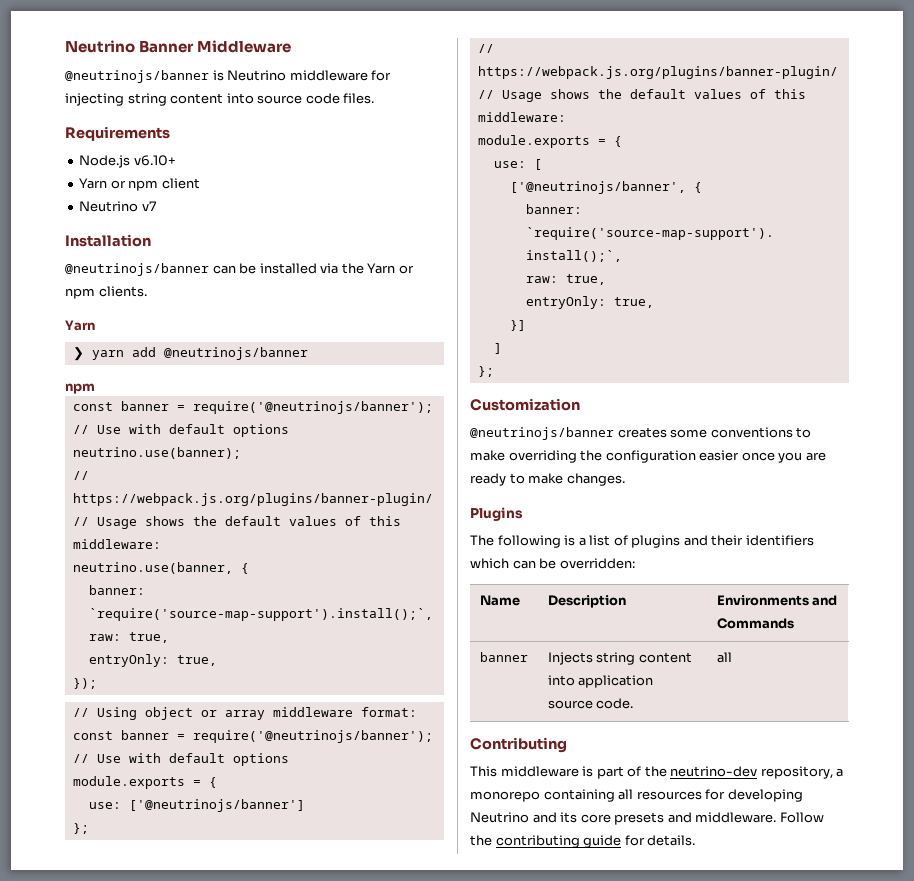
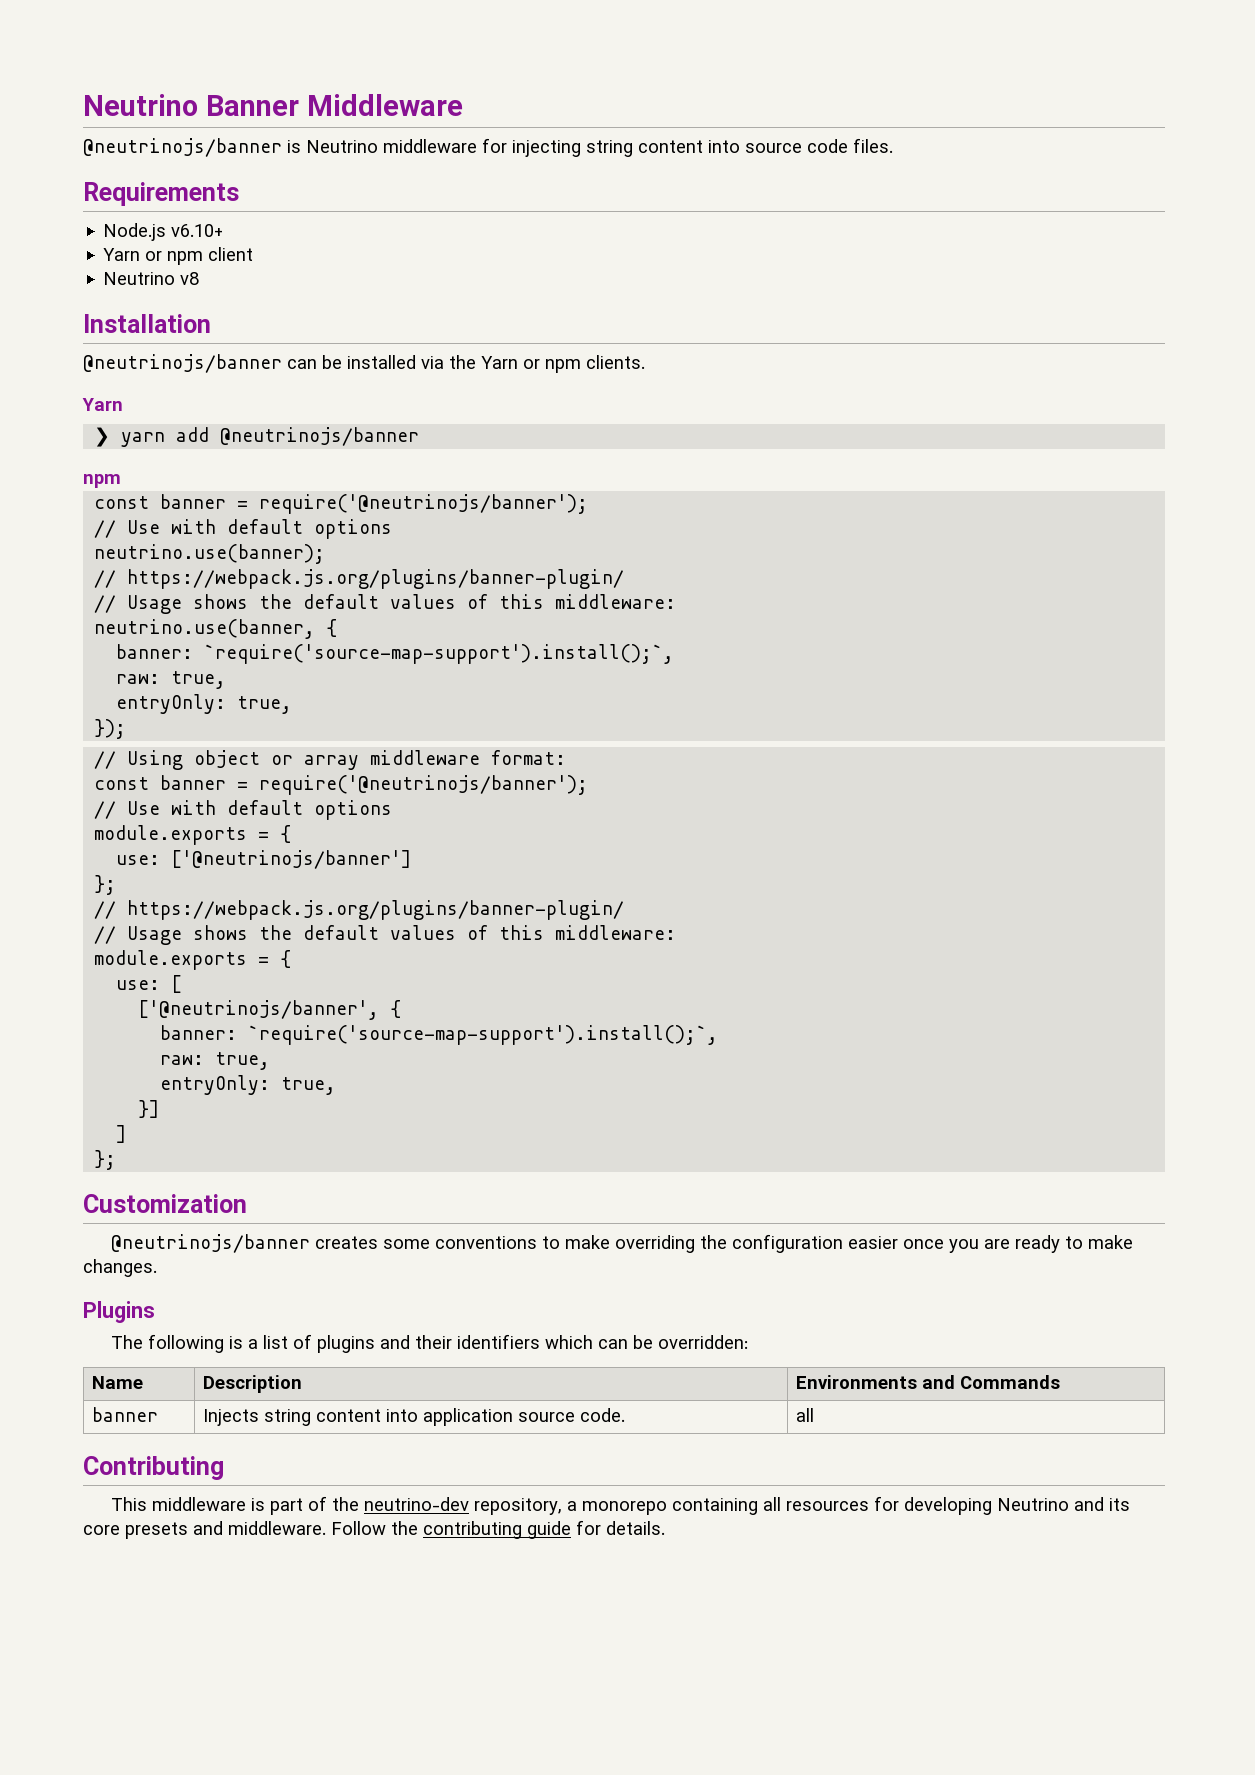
- Neutrino v7
+ Neutrino v8

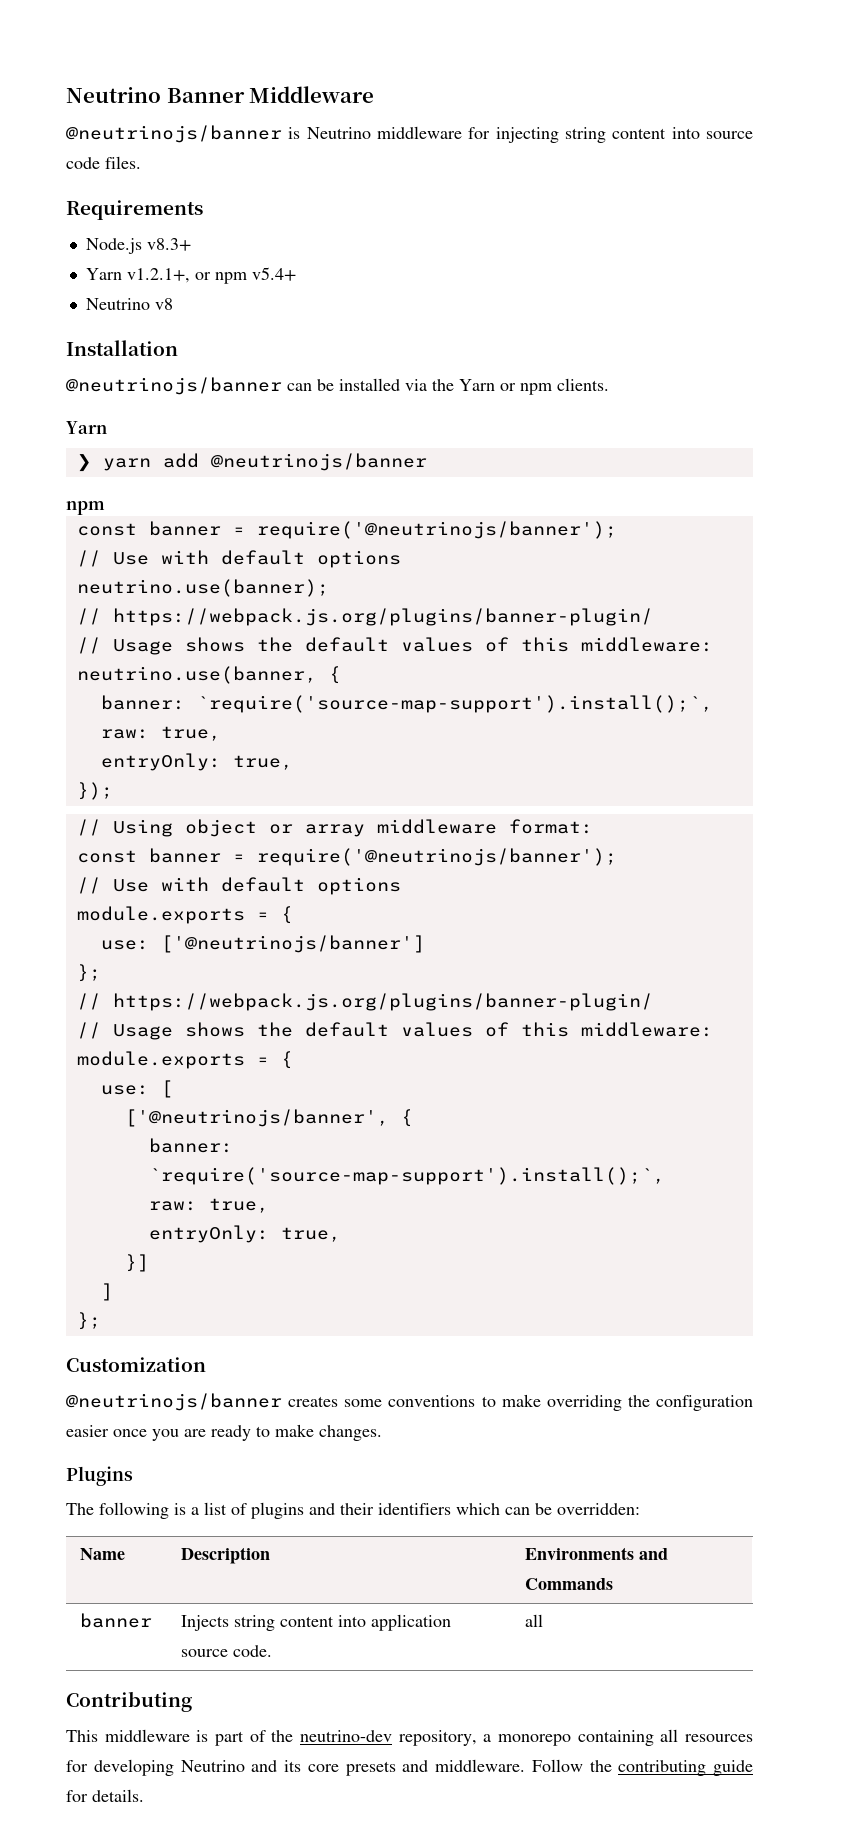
- Node.js v6.10+
- Yarn or npm client
+ Node.js v8.3+
+ Yarn v1.2.1+, or npm v5.4+

